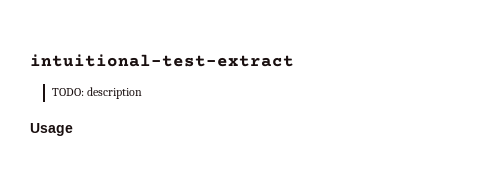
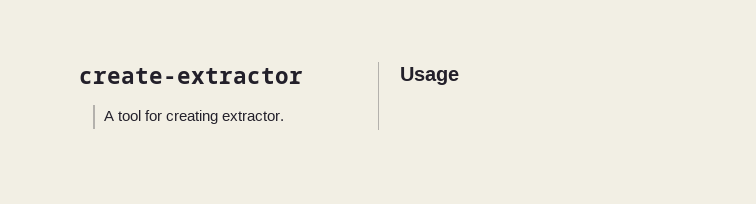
- intuitional-test-extract
- TODO: description
+ create-extractor
+ A tool for creating extractor.

